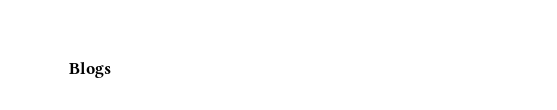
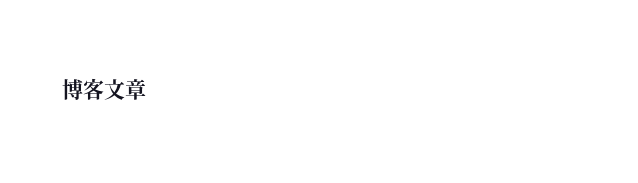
- Blogs
+ 博客文章

